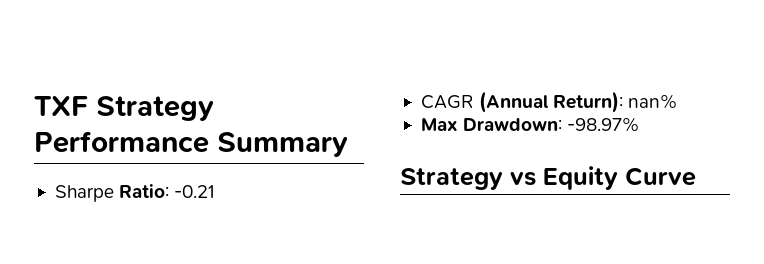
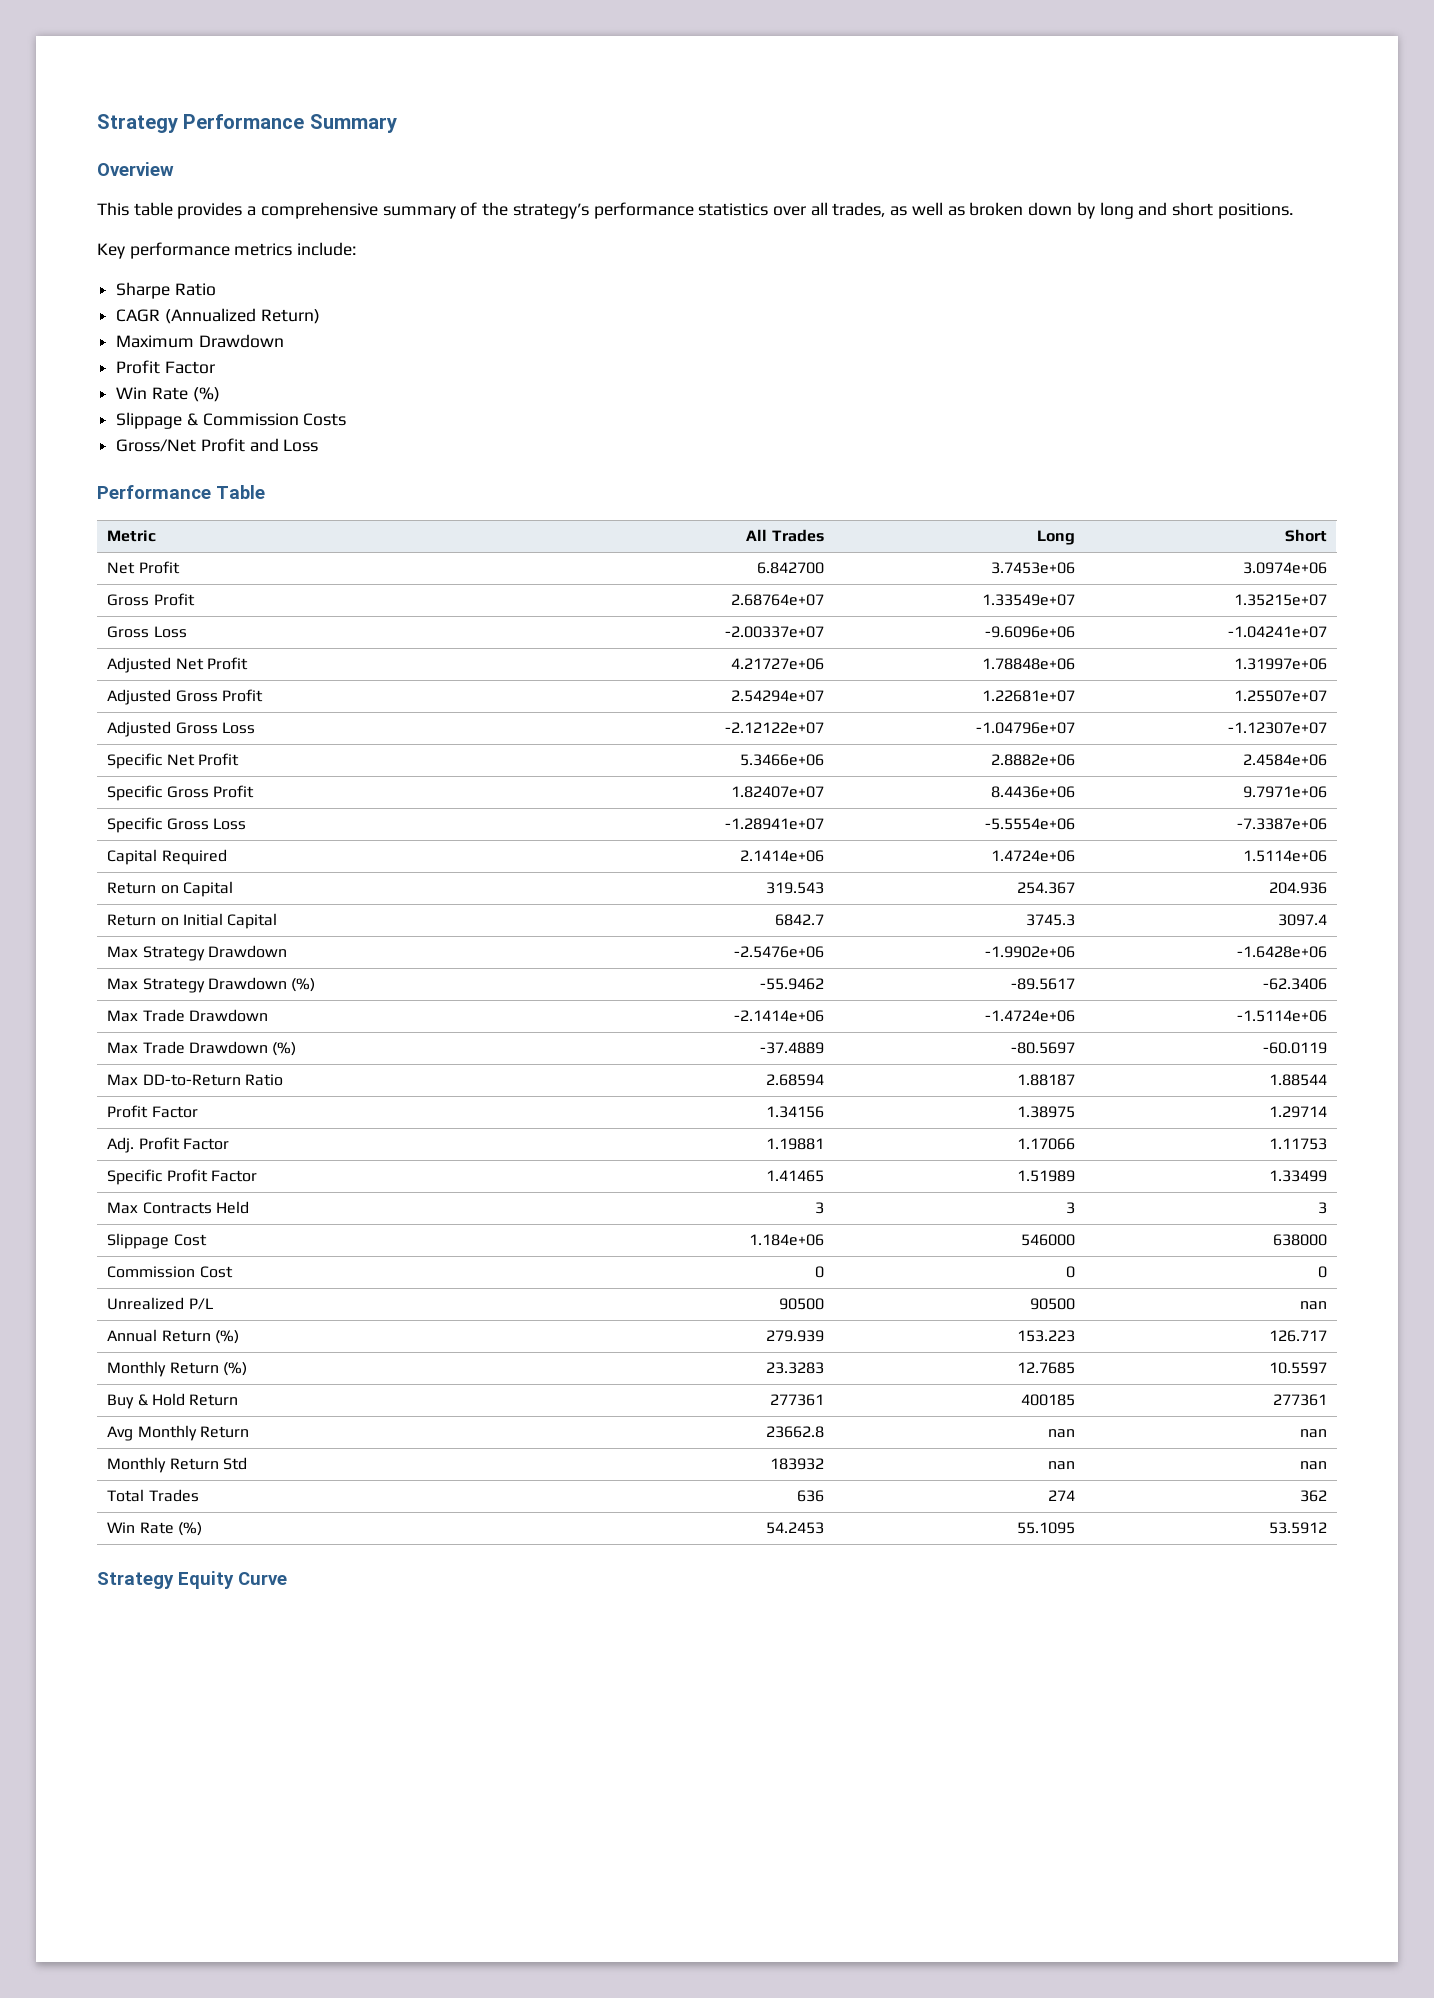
- TXF Strategy Performance Summary
+ Strategy Performance Summary
+ Overview
+ This table provides a comprehensive summary of the strategy’s performance statistics over all trades, as well as broken down by long and short positions.
+ Key performance metrics include:
- Sharpe Ratio: -0.21
+ Sharpe Ratio
- CAGR (Annual Return): nan%
- Max Drawdown: -98.97%
- Strategy vs Equity Curve
+ CAGR (Annualized Return)
+ Maximum Drawdown
+ Profit Factor
+ Win Rate (%)
+ Slippage & Commission Costs
+ Gross/Net Profit and Loss
+ Performance Table
+ Metric | All Trades | Long | Short
+ Net Profit | 6.842700 | 3.7453e+06 | 3.0974e+06
+ Gross Profit | 2.68764e+07 | 1.33549e+07 | 1.35215e+07
+ Gross Loss | -2.00337e+07 | -9.6096e+06 | -1.04241e+07
+ Adjusted Net Profit | 4.21727e+06 | 1.78848e+06 | 1.31997e+06
+ Adjusted Gross Profit | 2.54294e+07 | 1.22681e+07 | 1.25507e+07
+ Adjusted Gross Loss | -2.12122e+07 | -1.04796e+07 | -1.12307e+07
+ Specific Net Profit | 5.3466e+06 | 2.8882e+06 | 2.4584e+06
+ Specific Gross Profit | 1.82407e+07 | 8.4436e+06 | 9.7971e+06
+ Specific Gross Loss | -1.28941e+07 | -5.5554e+06 | -7.3387e+06
+ Capital Required | 2.1414e+06 | 1.4724e+06 | 1.5114e+06
+ Return on Capital | 319.543 | 254.367 | 204.936
+ Return on Initial Capital | 6842.7 | 3745.3 | 3097.4
+ Max Strategy Drawdown | -2.5476e+06 | -1.9902e+06 | -1.6428e+06
+ Max Strategy Drawdown (%) | -55.9462 | -89.5617 | -62.3406
+ Max Trade Drawdown | -2.1414e+06 | -1.4724e+06 | -1.5114e+06
+ Max Trade Drawdown (%) | -37.4889 | -80.5697 | -60.0119
+ Max DD-to-Return Ratio | 2.68594 | 1.88187 | 1.88544
+ Profit Factor | 1.34156 | 1.38975 | 1.29714
+ Adj. Profit Factor | 1.19881 | 1.17066 | 1.11753
+ Specific Profit Factor | 1.41465 | 1.51989 | 1.33499
+ Max Contracts Held | 3 | 3 | 3
+ Slippage Cost | 1.184e+06 | 546000 | 638000
+ Commission Cost | 0 | 0 | 0
+ Unrealized P/L | 90500 | 90500 | nan
+ Annual Return (%) | 279.939 | 153.223 | 126.717
+ Monthly Return (%) | 23.3283 | 12.7685 | 10.5597
+ Buy & Hold Return | 277361 | 400185 | 277361
+ Avg Monthly Return | 23662.8 | nan | nan
+ Monthly Return Std | 183932 | nan | nan
+ Total Trades | 636 | 274 | 362
+ Win Rate (%) | 54.2453 | 55.1095 | 53.5912
+ Strategy Equity Curve

